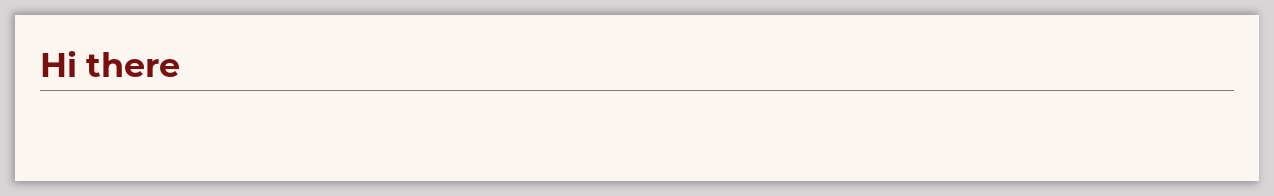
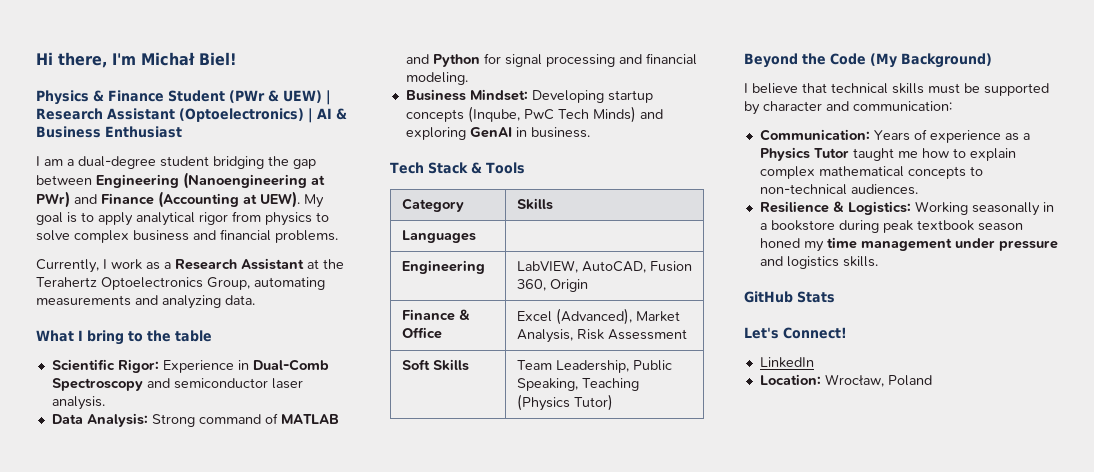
- Hi there
+ Hi there, I'm Michał Biel!
+ Physics & Finance Student (PWr & UEW) | Research Assistant (Optoelectronics) | AI & Business Enthusiast
+ I am a dual-degree student bridging the gap between Engineering (Nanoengineering at PWr) and Finance (Accounting at UEW). My goal is to apply analytical rigor from physics to solve complex business and financial problems.
+ Currently, I work as a Research Assistant at the Terahertz Optoelectronics Group, automating measurements and analyzing data.
+ What I bring to the table
+ Scientific Rigor: Experience in Dual-Comb Spectroscopy and semiconductor laser analysis.
+ Data Analysis: Strong command of MATLAB and Python for signal processing and financial modeling.
+ Business Mindset: Developing startup concepts (Inqube, PwC Tech Minds) and exploring GenAI in business.
+ Tech Stack & Tools
+ Category | Skills
+ Languages |
+ Engineering | LabVIEW, AutoCAD, Fusion 360, Origin
+ Finance & Office | Excel (Advanced), Market Analysis, Risk Assessment
+ Soft Skills | Team Leadership, Public Speaking, Teaching (Physics Tutor)
+ Beyond the Code (My Background)
+ I believe that technical skills must be supported by character and communication:
+ Communication: Years of experience as a Physics Tutor taught me how to explain complex mathematical concepts to non-technical audiences.
+ Resilience & Logistics: Working seasonally in a bookstore during peak textbook season honed my time management under pressure and logistics skills.
+ GitHub Stats
+ Let's Connect!
+ LinkedIn
+ Location: Wrocław, Poland

